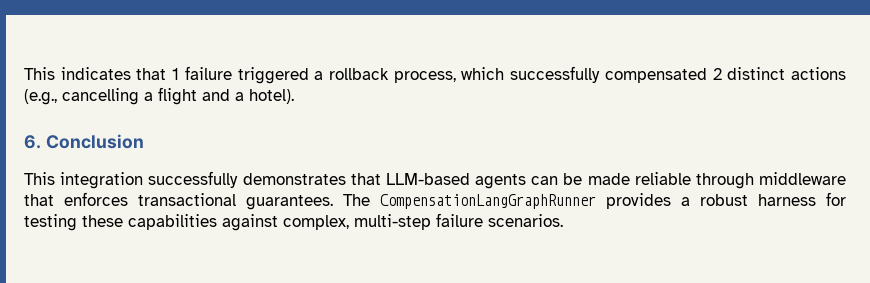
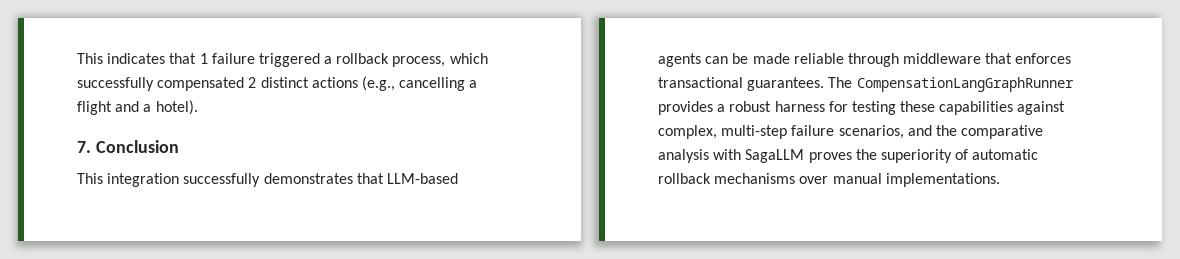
- 6. Conclusion
+ 7. Conclusion
- The CompensationLangGraphRunner provides a robust harness for testing these capabilities against complex, multi-step failure scenarios.
+ The CompensationLangGraphRunner provides a robust harness for testing these capabilities against complex, multi-step failure scenarios, and the comparative analysis with SagaLLM proves the superiority of automatic rollback mechanisms over manual implementations.

